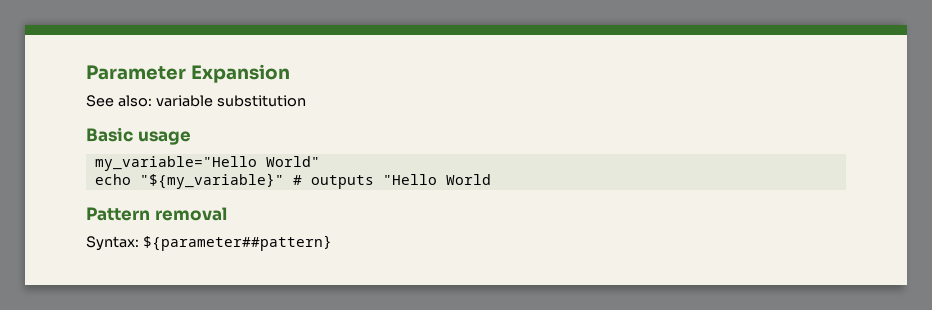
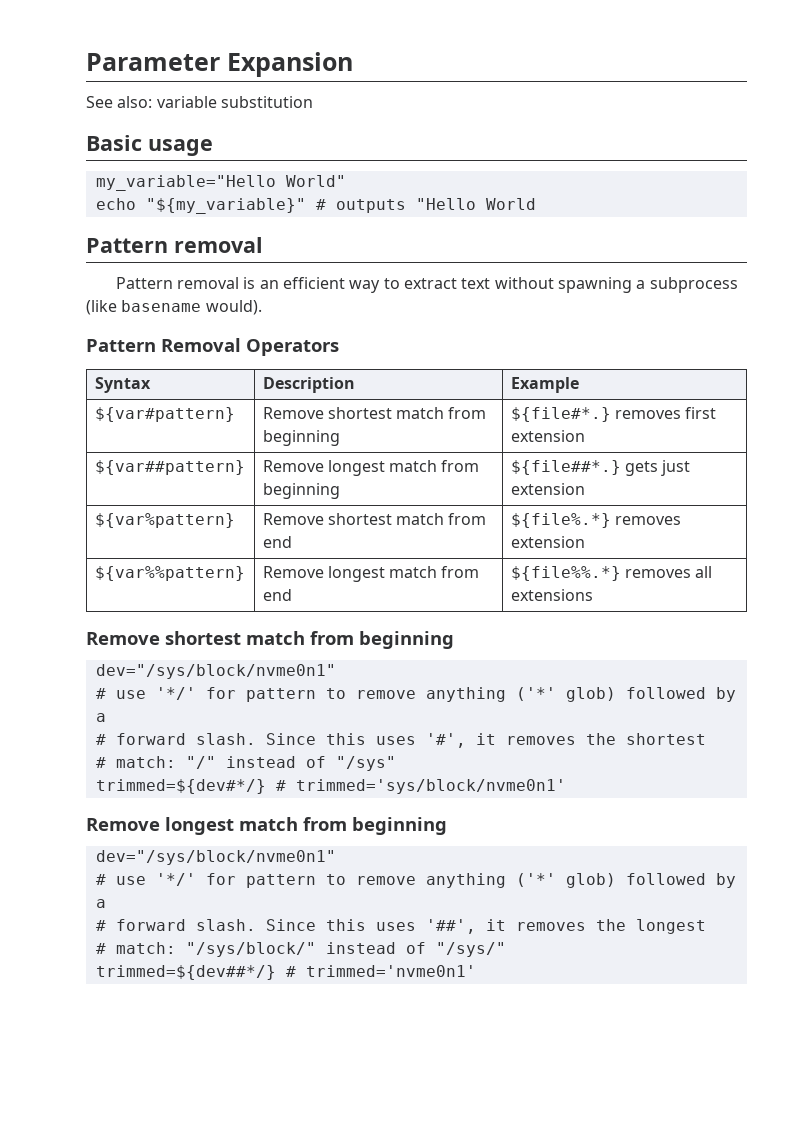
- Syntax: ${parameter##pattern}
+ Pattern removal is an efficient way to extract text without spawning a subprocess (like basename would).
+ Pattern Removal Operators
+ Syntax | Description | Example
+ ${var#pattern} | Remove shortest match from beginning | ${file#*.} removes first extension
+ ${var##pattern} | Remove longest match from beginning | ${file##*.} gets just extension
+ ${var%pattern} | Remove shortest match from end | ${file%.*} removes extension
+ ${var%%pattern} | Remove longest match from end | ${file%%.*} removes all extensions
+ Remove shortest match from beginning
+ dev="/sys/block/nvme0n1"
+ # use '*/' for pattern to remove anything ('*' glob) followed by a
+ # forward slash. Since this uses '#', it removes the shortest
+ # match: "/" instead of "/sys"
+ trimmed=${dev#*/} # trimmed='sys/block/nvme0n1'
+ Remove longest match from beginning
+ dev="/sys/block/nvme0n1"
+ # use '*/' for pattern to remove anything ('*' glob) followed by a
+ # forward slash. Since this uses '##', it removes the longest
+ # match: "/sys/block/" instead of "/sys/"
+ trimmed=${dev##*/} # trimmed='nvme0n1'

